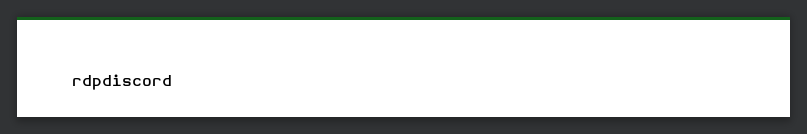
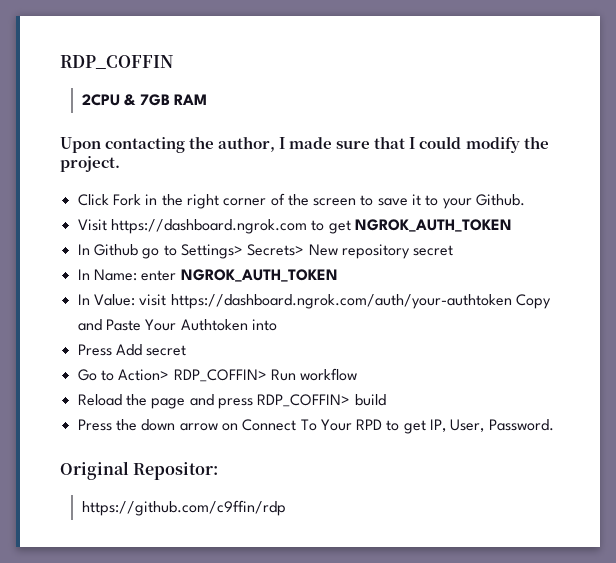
- rdpdiscord
+ RDP_COFFIN
+ 2CPU & 7GB RAM
+ Upon contacting the author, I made sure that I could modify the project.
+ Click Fork in the right corner of the screen to save it to your Github.
+ Visit https://dashboard.ngrok.com to get NGROK_AUTH_TOKEN
+ In Github go to Settings> Secrets> New repository secret
+ In Name: enter NGROK_AUTH_TOKEN
+ In Value: visit https://dashboard.ngrok.com/auth/your-authtoken Copy and Paste Your Authtoken into
+ Press Add secret
+ Go to Action> RDP_COFFIN> Run workflow
+ Reload the page and press RDP_COFFIN> build
+ Press the down arrow on Connect To Your RPD to get IP, User, Password.
+ Original Repositor:
+ https://github.com/c9ffin/rdp

